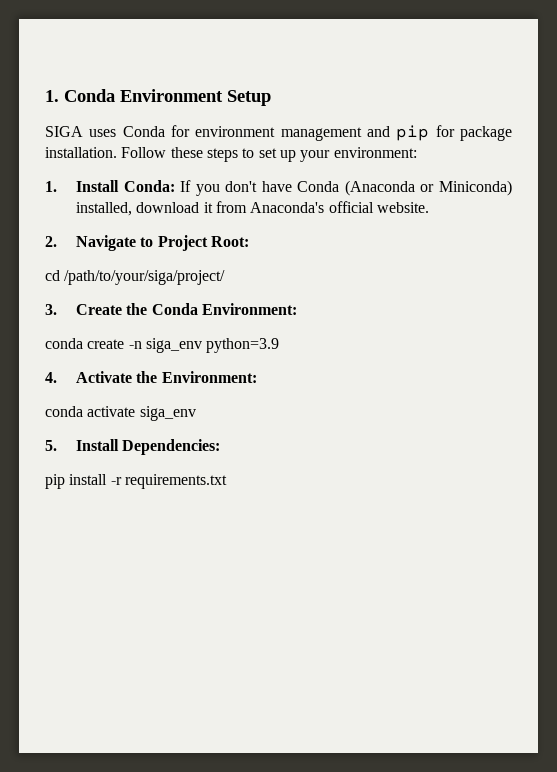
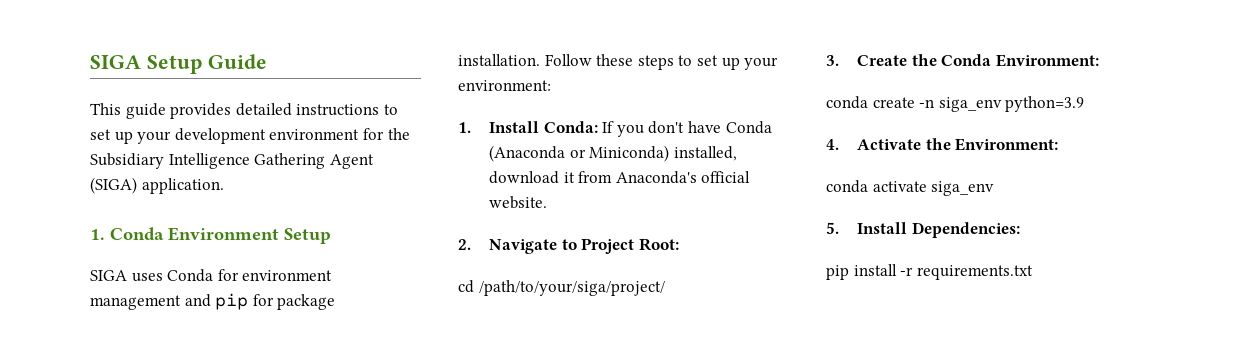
+ SIGA Setup Guide
+ This guide provides detailed instructions to set up your development environment for the Subsidiary Intelligence Gathering Agent (SIGA) application.

